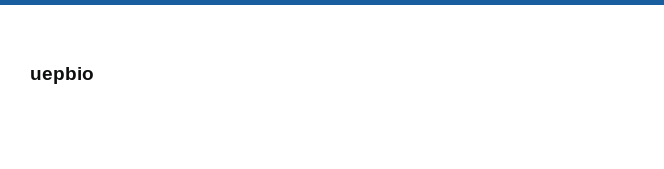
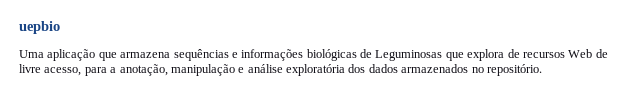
+ Uma aplicação que armazena sequências e informações biológicas de Leguminosas que explora de recursos Web de livre acesso, para a anotação, manipulação e análise exploratória dos dados armazenados no repositório.

